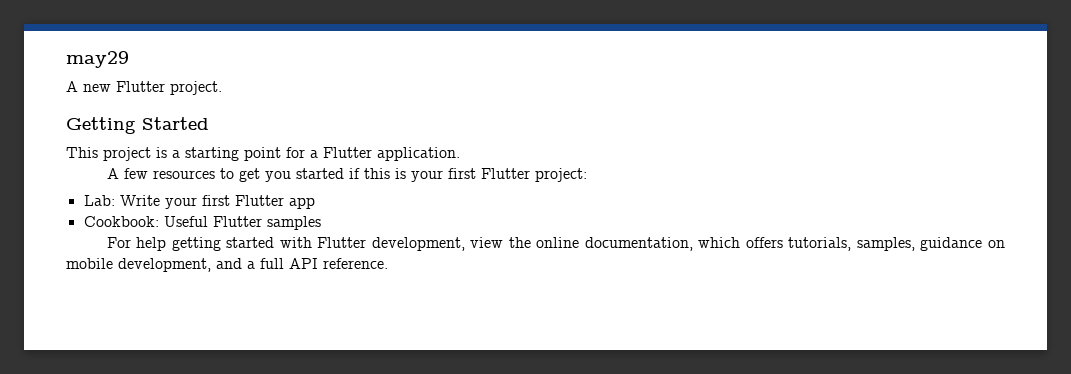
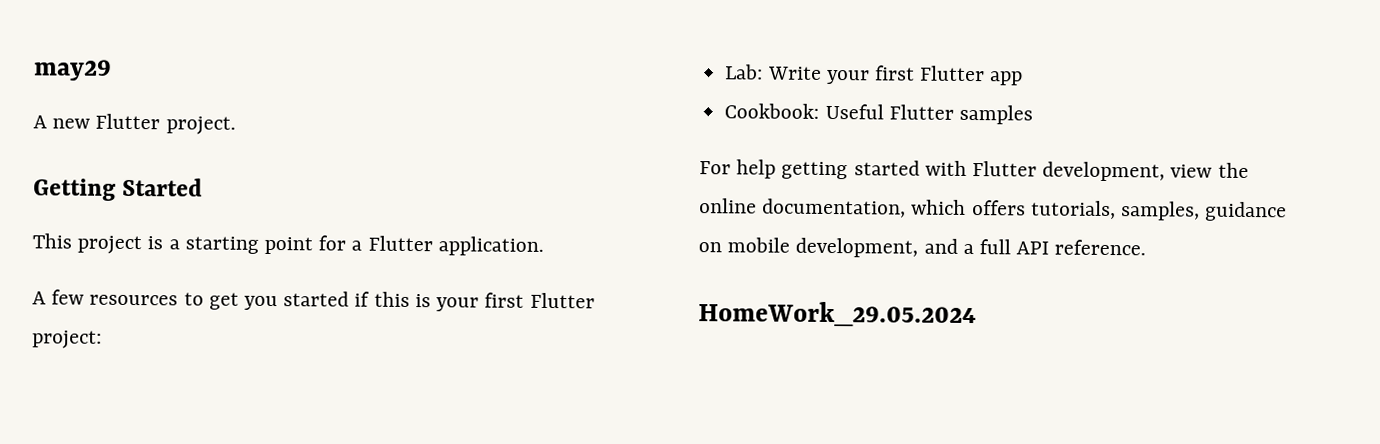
+ HomeWork_29.05.2024

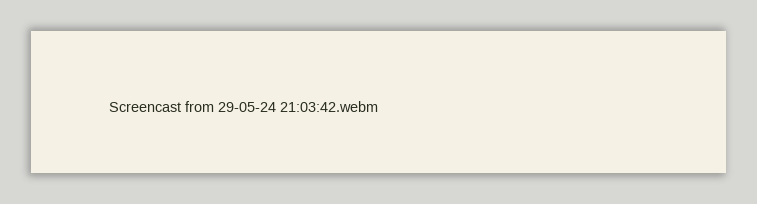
- may29
- A new Flutter project.
- Getting Started
- This project is a starting point for a Flutter application.
- A few resources to get you started if this is your first Flutter project:
- Lab: Write your first Flutter app
- Cookbook: Useful Flutter samples
- For help getting started with Flutter development, view the online documentation, which offers tutorials, samples, guidance on mobile development, and a full API reference.
- HomeWork_29.05.2024
+ Screencast from 29-05-24 21:03:42.webm

